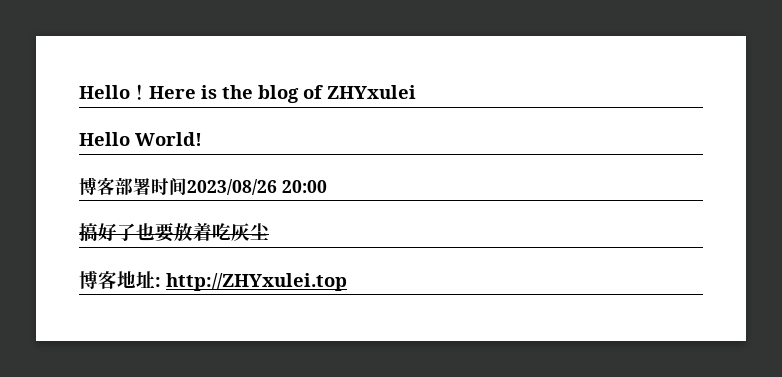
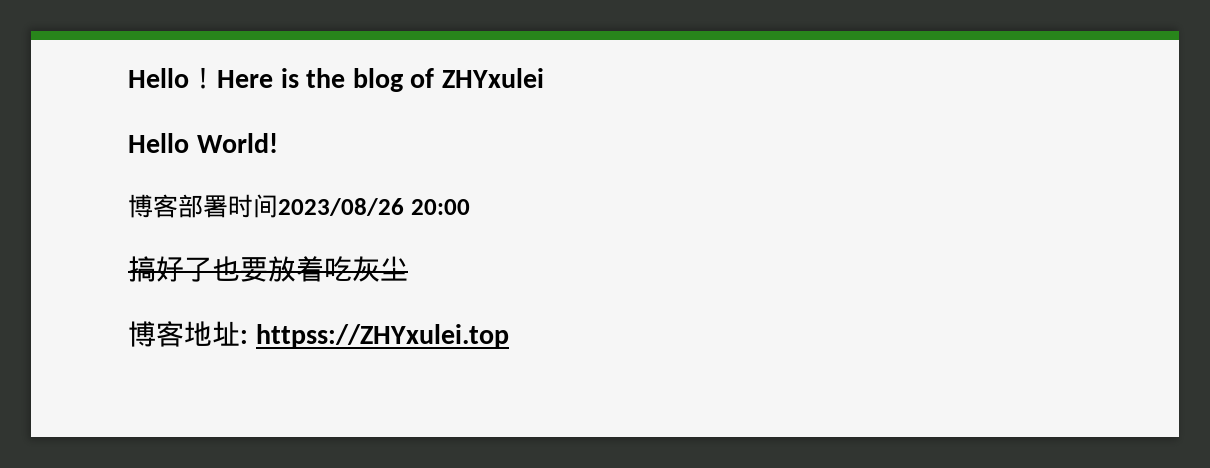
- 博客地址: http://ZHYxulei.top
+ 博客地址: httpss://ZHYxulei.top

